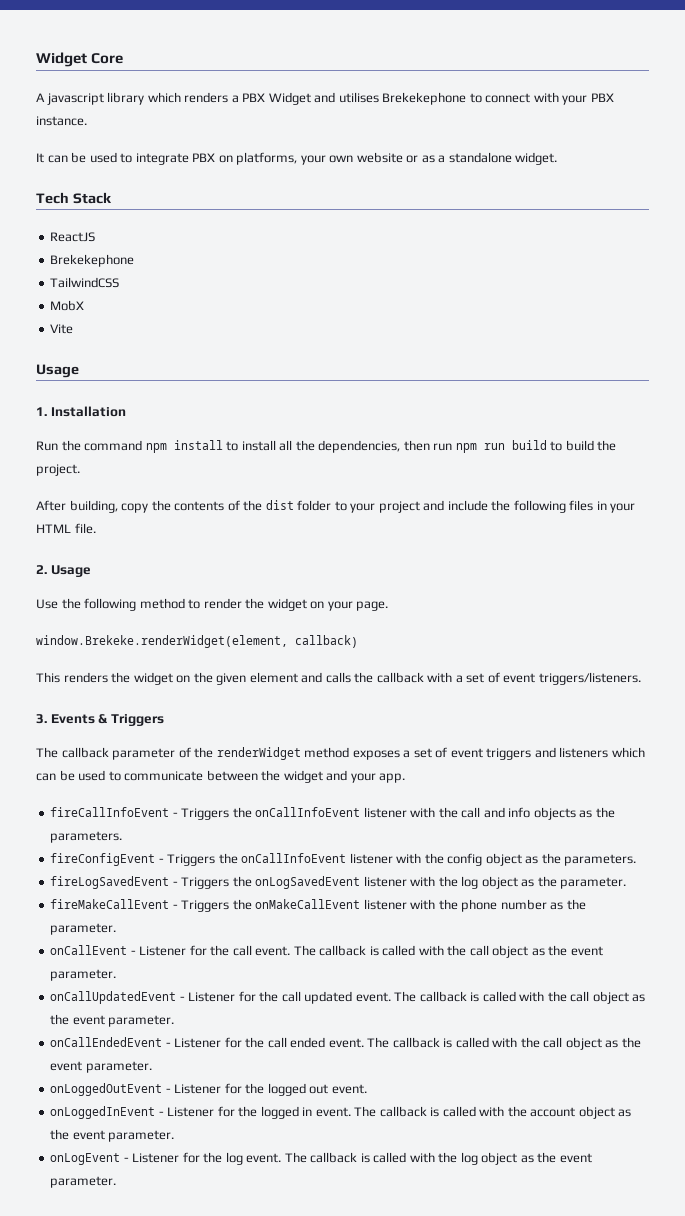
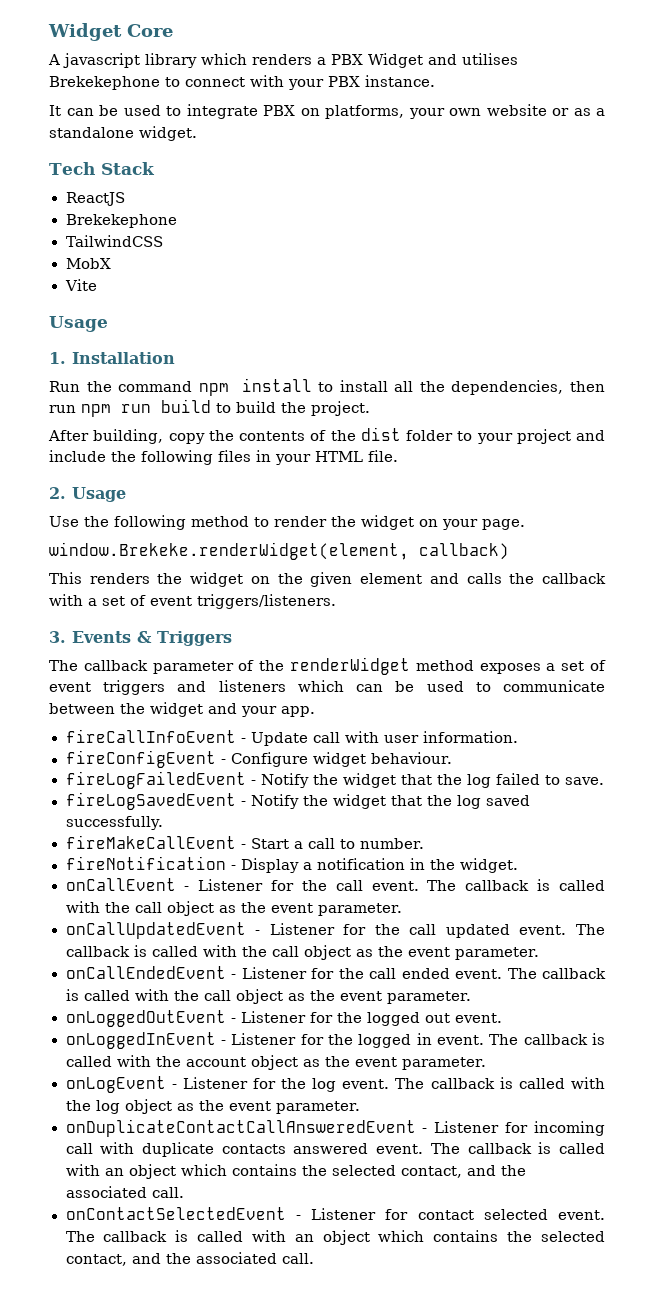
- fireCallInfoEvent - Triggers the onCallInfoEvent listener with the call and info objects as the parameters.
- fireConfigEvent - Triggers the onCallInfoEvent listener with the config object as the parameters.
- fireLogSavedEvent - Triggers the onLogSavedEvent listener with the log object as the parameter.
- fireMakeCallEvent - Triggers the onMakeCallEvent listener with the phone number as the parameter.
+ fireCallInfoEvent - Update call with user information.
+ fireConfigEvent - Configure widget behaviour.
+ fireLogFailedEvent - Notify the widget that the log failed to save.
+ fireLogSavedEvent - Notify the widget that the log saved successfully.
+ fireMakeCallEvent - Start a call to number.
+ fireNotification - Display a notification in the widget.
+ onDuplicateContactCallAnsweredEvent - Listener for incoming call with duplicate contacts answered event. The callback is called with an object which contains the selected contact, and the associated call.
+ onContactSelectedEvent - Listener for contact selected event. The callback is called with an object which contains the selected contact, and the associated call.

